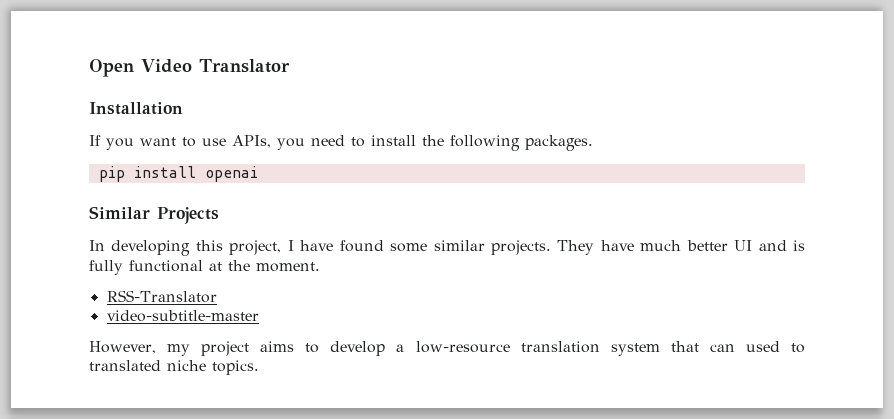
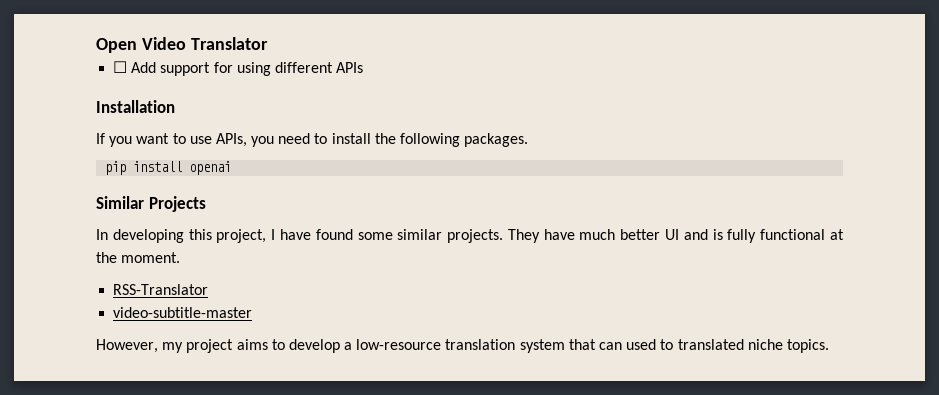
+ ☐ Add support for using different APIs

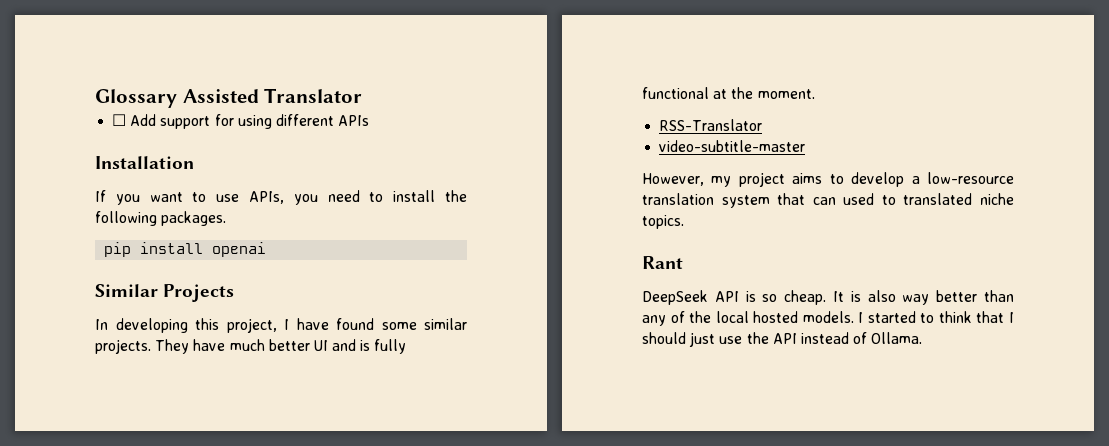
- Open Video Translator
+ Glossary Assisted Translator
+ Rant
+ DeepSeek API is so cheap. It is also way better than any of the local hosted models. I started to think that I should just use the API instead of Ollama.

